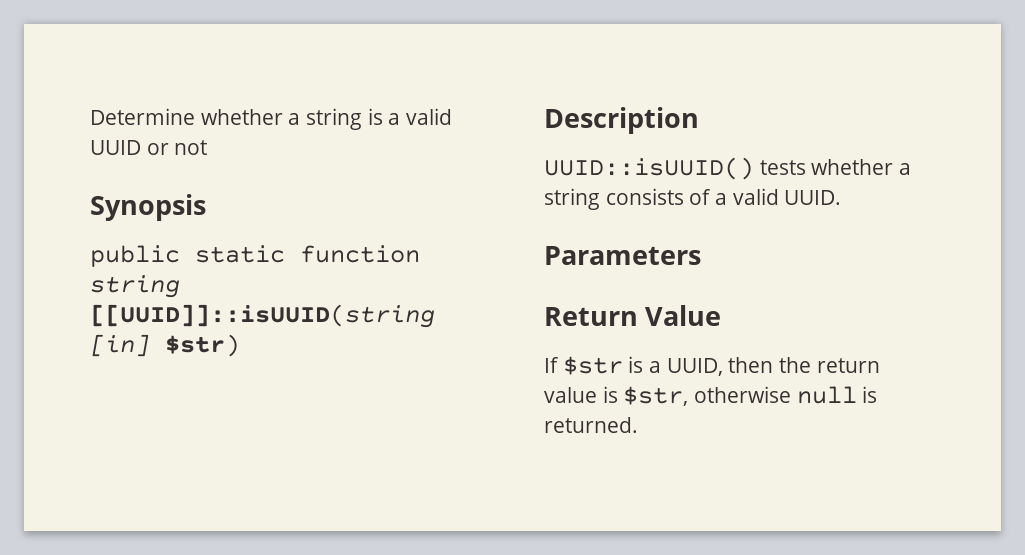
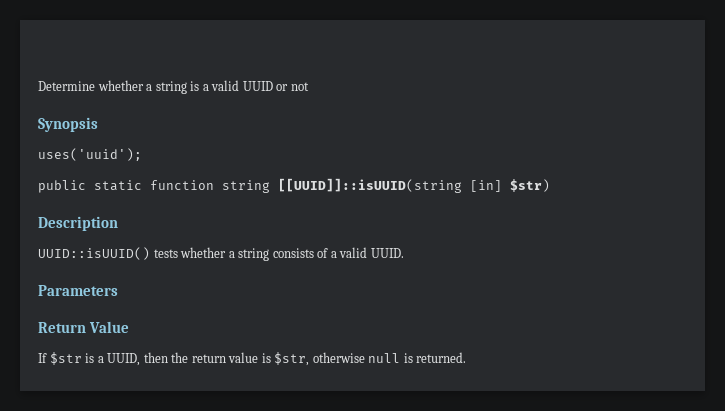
+ uses('uuid');

